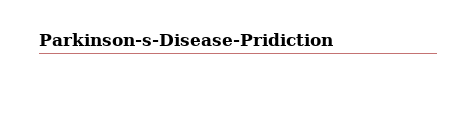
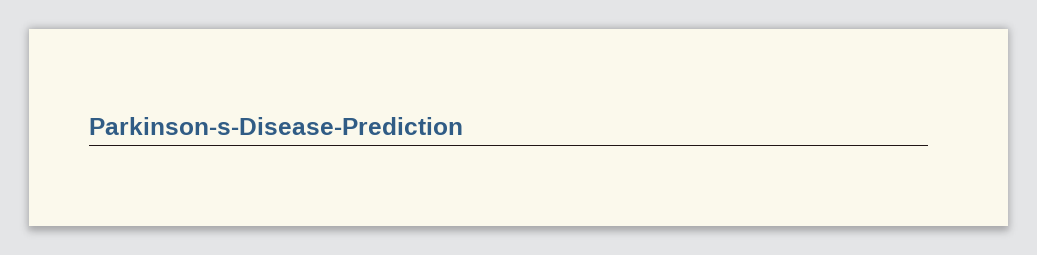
- Parkinson-s-Disease-Pridiction
+ Parkinson-s-Disease-Prediction

